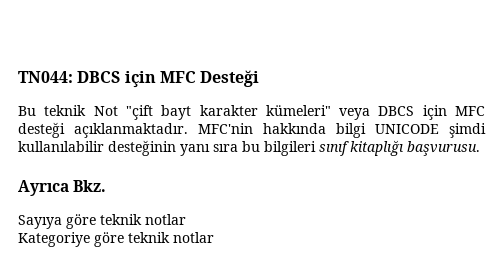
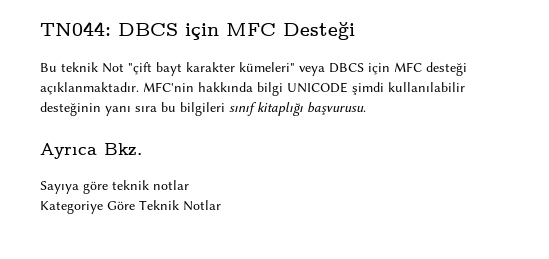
- Kategoriye göre teknik notlar
+ Kategoriye Göre Teknik Notlar

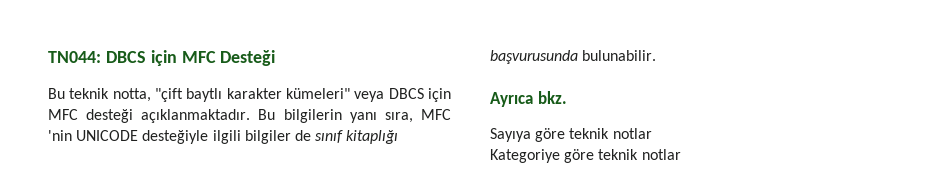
- Bu teknik Not "çift bayt karakter kümeleri" veya DBCS için MFC desteği açıklanmaktadır.
+ Bu teknik notta, "çift baytlı karakter kümeleri" veya DBCS için MFC desteği açıklanmaktadır.
- MFC'nin hakkında bilgi UNICODE şimdi kullanılabilir desteğinin yanı sıra bu bilgileri sınıf kitaplığı başvurusu.
+ Bu bilgilerin yanı sıra, MFC 'nin UNICODE desteğiyle ilgili bilgiler de sınıf kitaplığı başvurusunda bulunabilir.
- Ayrıca Bkz.
+ Ayrıca bkz.
- Kategoriye Göre Teknik Notlar
+ Kategoriye göre teknik notlar

